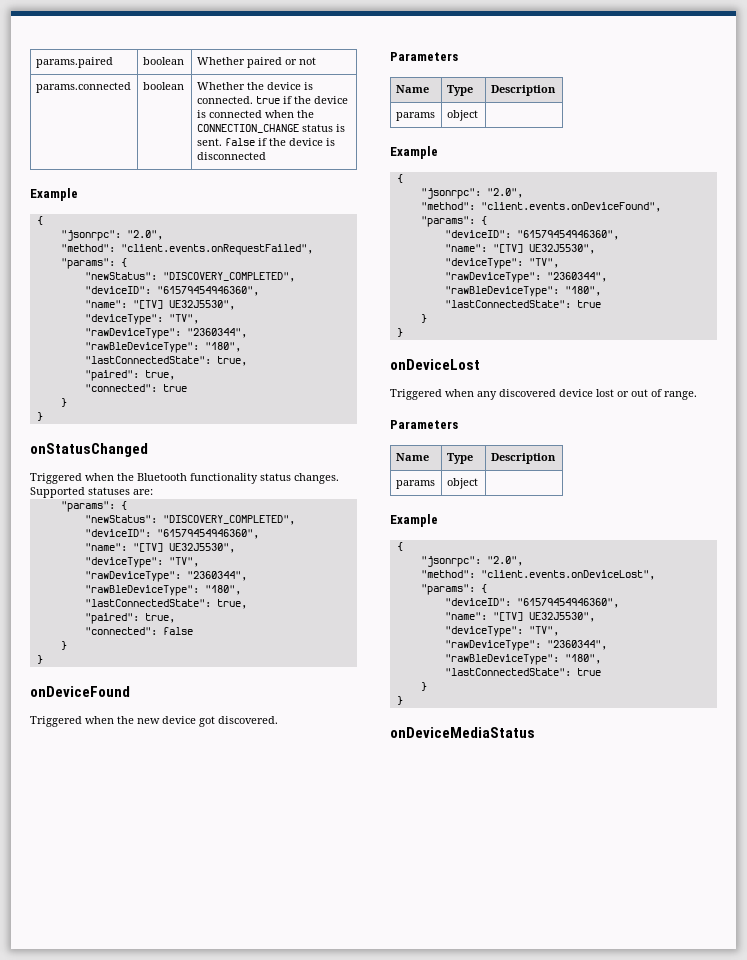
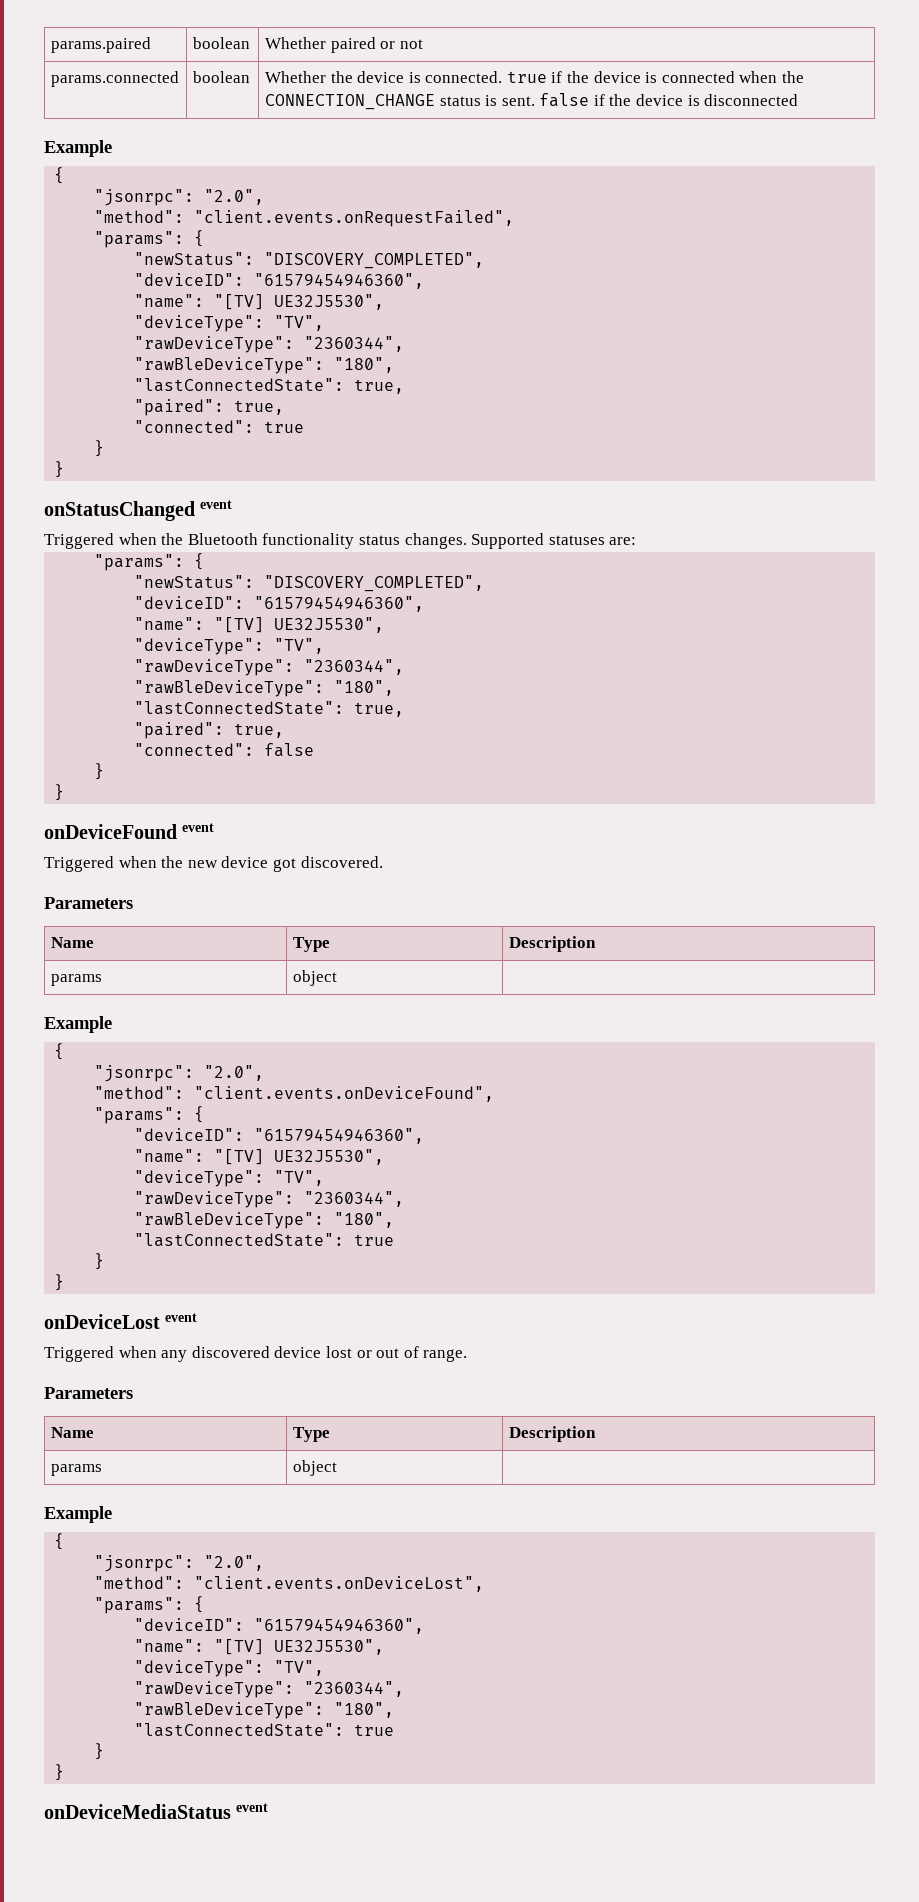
- onStatusChanged
+ onStatusChanged event
- onDeviceFound
+ onDeviceFound event
- onDeviceLost
+ onDeviceLost event
- onDeviceMediaStatus
+ onDeviceMediaStatus event

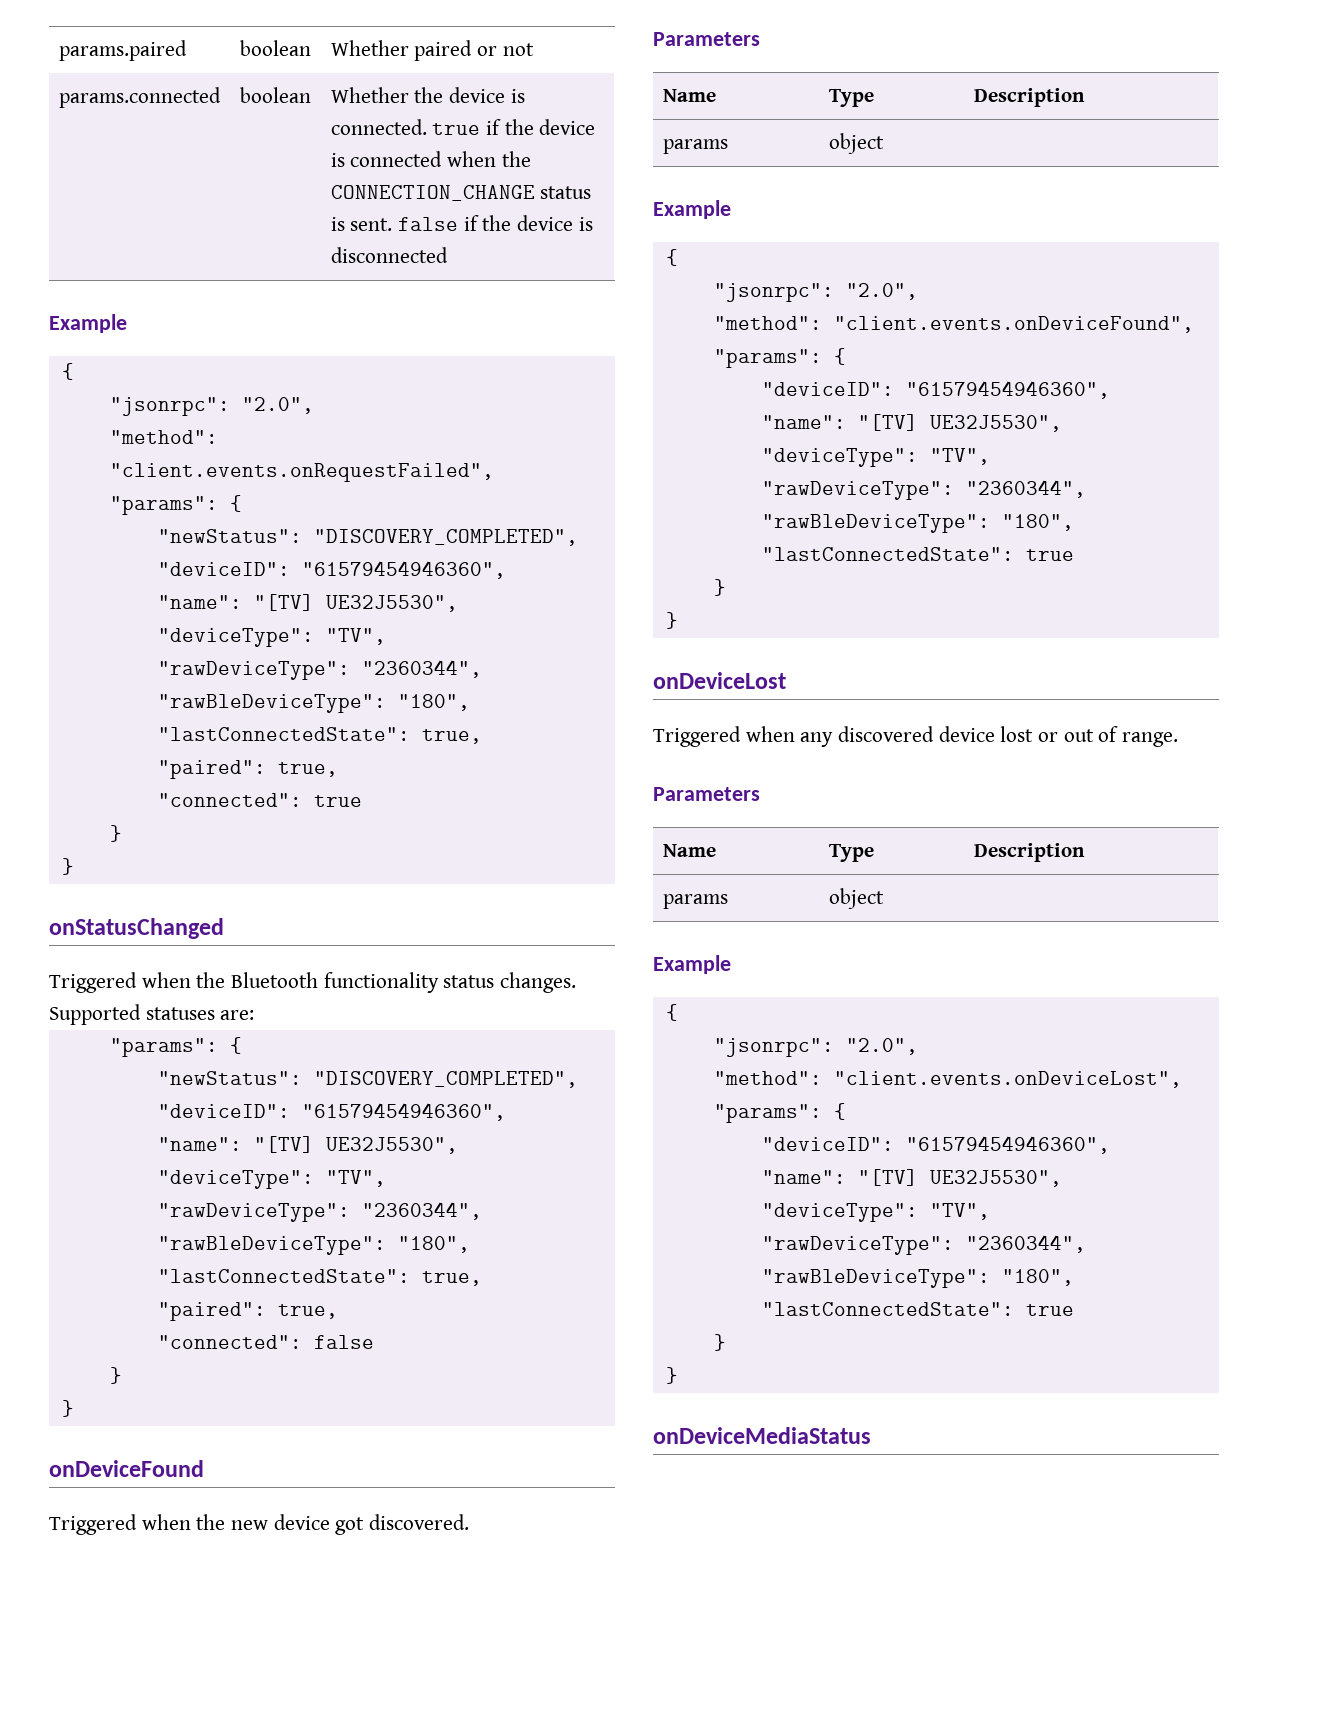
- onStatusChanged event
+ onStatusChanged
- onDeviceFound event
+ onDeviceFound
- onDeviceLost event
+ onDeviceLost
- onDeviceMediaStatus event
+ onDeviceMediaStatus

